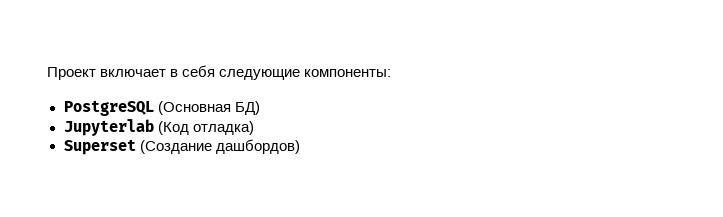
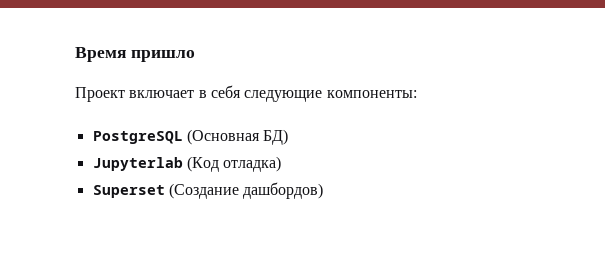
+ Время пришло

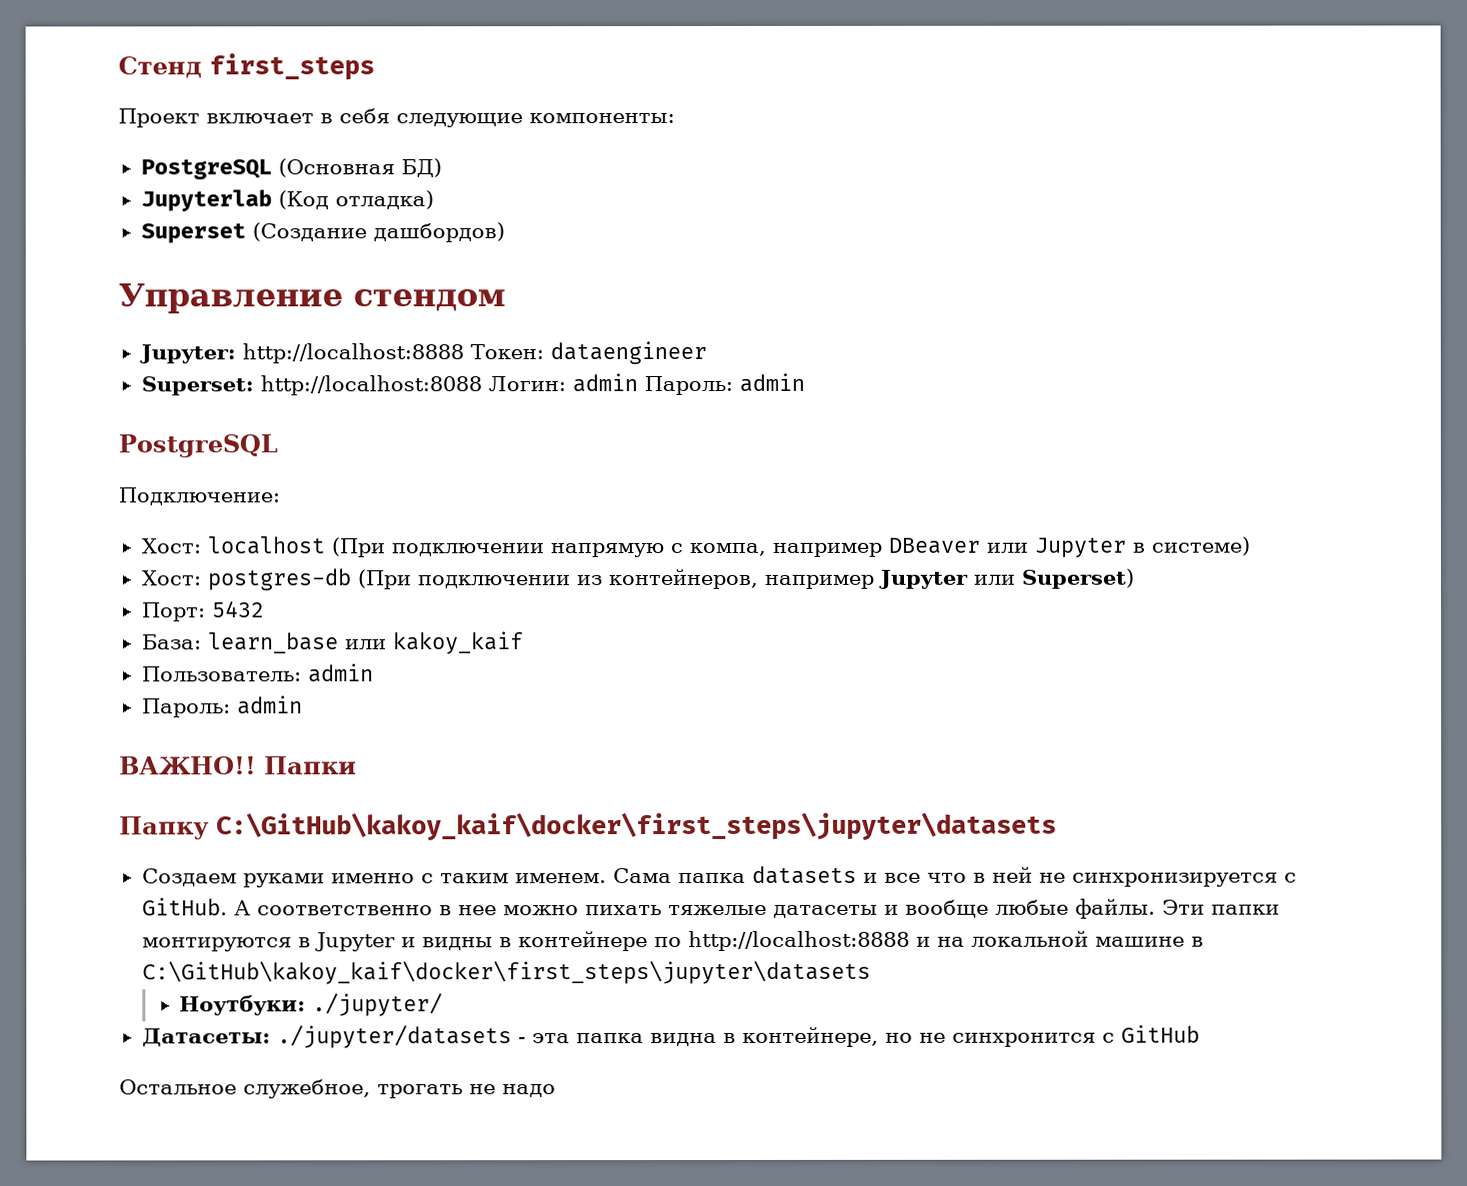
- Время пришло
+ Стенд first_steps
+ Управление стендом
+ Jupyter: http://localhost:8888 Токен: dataengineer
+ Superset: http://localhost:8088 Логин: admin Пароль: admin
+ PostgreSQL
+ Подключение:
+ Хост: localhost (При подключении напрямую с компа, например DBeaver или Jupyter в системе)
+ Хост: postgres-db (При подключении из контейнеров, например Jupyter или Superset)
+ Порт: 5432
+ База: learn_base или kakoy_kaif
+ Пользователь: admin
+ Пароль: admin
+ ВАЖНО!! Папки
+ Папку C:\GitHub\kakoy_kaif\docker\first_steps\jupyter\datasets
+ Создаем руками именно с таким именем. Сама папка datasets и все что в ней не синхронизируется с GitHub. А соответственно в нее можно пихать тяжелые датасеты и вообще любые файлы. Эти папки монтируются в Jupyter и видны в контейнере по http://localhost:8888 и на локальной машине в C:\GitHub\kakoy_kaif\docker\first_steps\jupyter\datasets
+ Ноутбуки: ./jupyter/
+ Датасеты: ./jupyter/datasets - эта папка видна в контейнере, но не синхронится с GitHub
+ Остальное служебное, трогать не надо

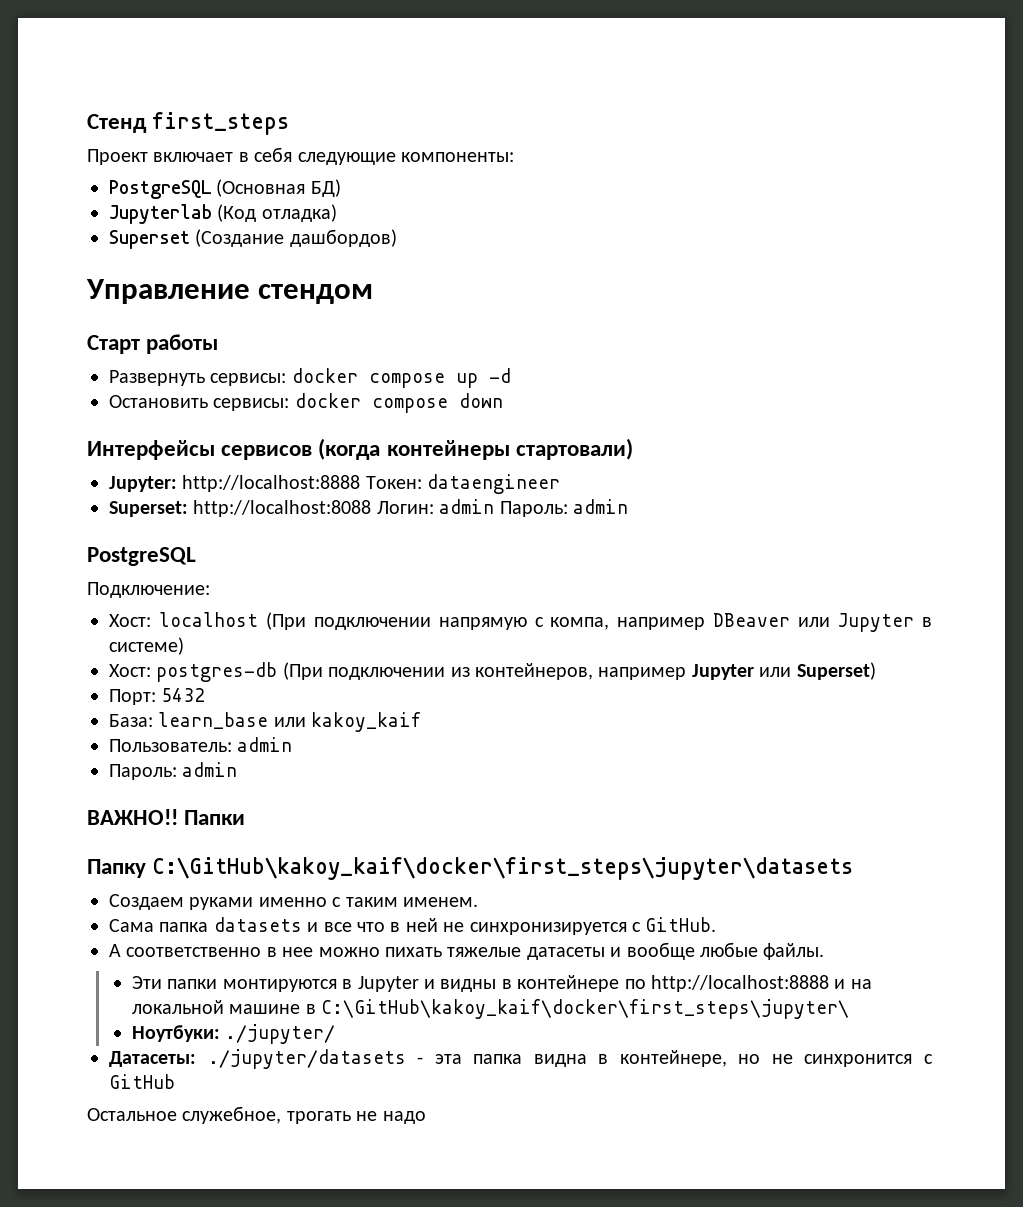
+ Старт работы
+ Развернуть сервисы: docker compose up -d
+ Остановить сервисы: docker compose down
+ Интерфейсы сервисов (когда контейнеры стартовали)
- Создаем руками именно с таким именем. Сама папка datasets и все что в ней не синхронизируется с GitHub. А соответственно в нее можно пихать тяжелые датасеты и вообще любые файлы. Эти папки монтируются в Jupyter и видны в контейнере по http://localhost:8888 и на локальной машине в C:\GitHub\kakoy_kaif\docker\first_steps\jupyter\datasets
+ Создаем руками именно с таким именем.
+ Сама папка datasets и все что в ней не синхронизируется с GitHub.
+ А соответственно в нее можно пихать тяжелые датасеты и вообще любые файлы.
+ Эти папки монтируются в Jupyter и видны в контейнере по http://localhost:8888 и на локальной машине в C:\GitHub\kakoy_kaif\docker\first_steps\jupyter\

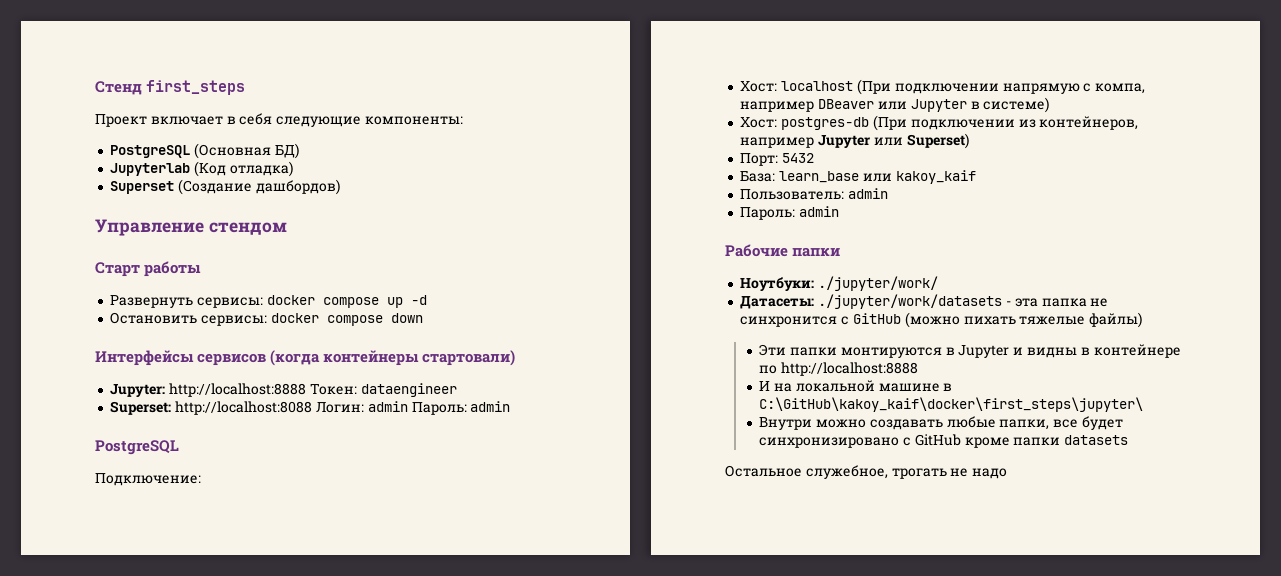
- ВАЖНО!! Папки
- Папку C:\GitHub\kakoy_kaif\docker\first_steps\jupyter\datasets
- Создаем руками именно с таким именем.
- Сама папка datasets и все что в ней не синхронизируется с GitHub.
- А соответственно в нее можно пихать тяжелые датасеты и вообще любые файлы.
+ Рабочие папки
+ Ноутбуки: ./jupyter/work/
+ Датасеты: ./jupyter/work/datasets - эта папка не синхронится с GitHub (можно пихать тяжелые файлы)
- Эти папки монтируются в Jupyter и видны в контейнере по http://localhost:8888 и на локальной машине в C:\GitHub\kakoy_kaif\docker\first_steps\jupyter\
+ Эти папки монтируются в Jupyter и видны в контейнере по http://localhost:8888
+ И на локальной машине в C:\GitHub\kakoy_kaif\docker\first_steps\jupyter\
- Ноутбуки: ./jupyter/
- Датасеты: ./jupyter/datasets - эта папка видна в контейнере, но не синхронится с GitHub
+ Внутри можно создавать любые папки, все будет синхронизировано с GitHub кроме папки datasets

